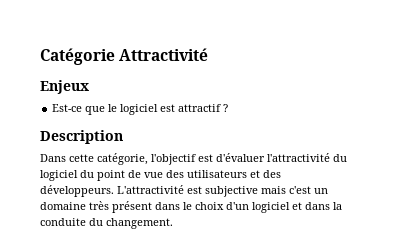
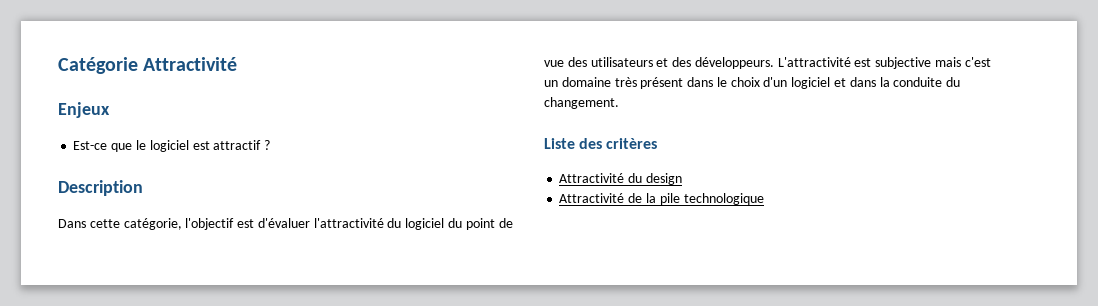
+ Liste des critères
+ Attractivité du design
+ Attractivité de la pile technologique

